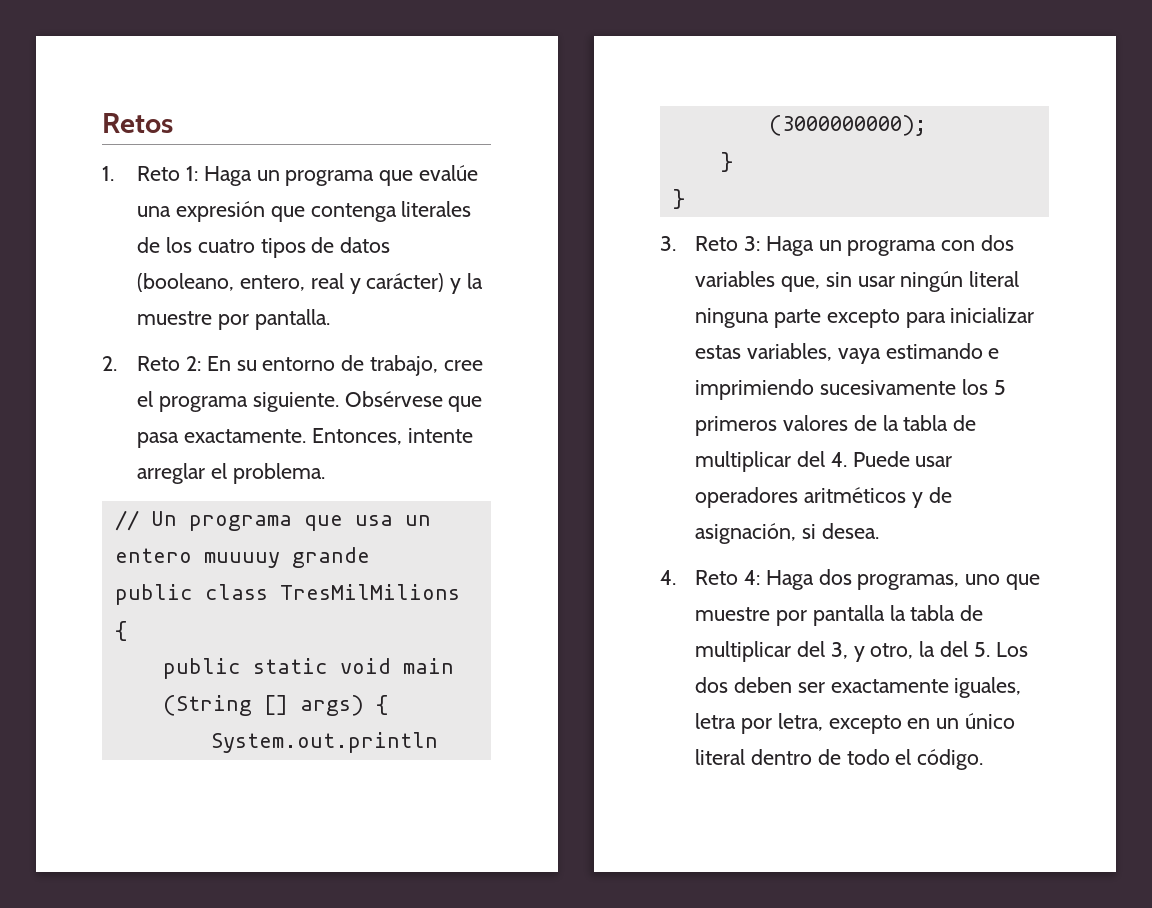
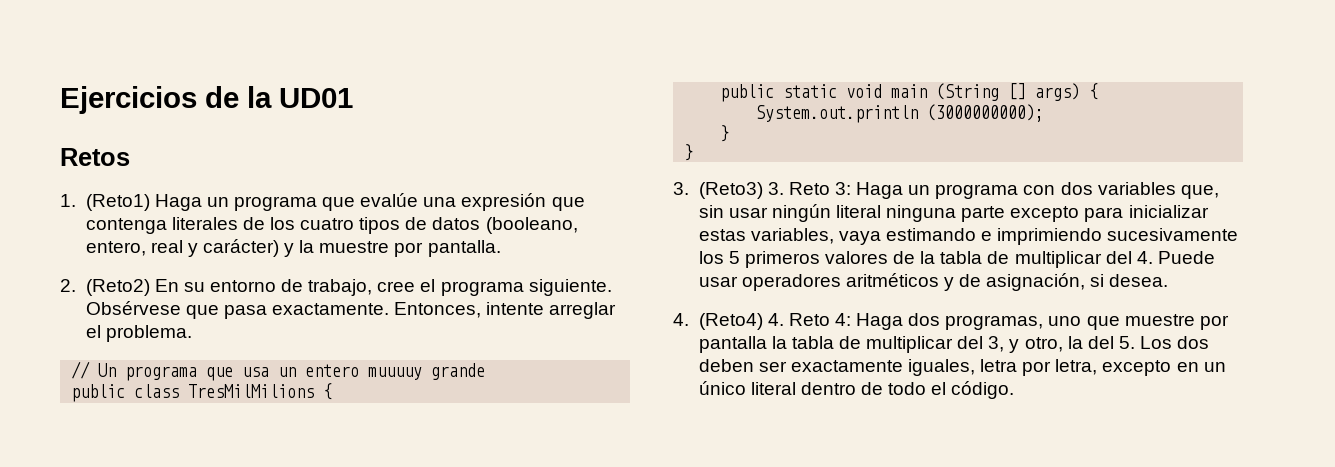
+ Ejercicios de la UD01
- 1. Reto 1: Haga un programa que evalúe una expresión que contenga literales de los cuatro tipos de datos (booleano, entero, real y carácter) y la muestre por pantalla.
+ 1. (Reto1) Haga un programa que evalúe una expresión que contenga literales de los cuatro tipos de datos (booleano, entero, real y carácter) y la muestre por pantalla.
- 2. Reto 2: En su entorno de trabajo, cree el programa siguiente.
+ 2. (Reto2) En su entorno de trabajo, cree el programa siguiente.
- 3. Reto 3: Haga un programa con dos variables que, sin usar ningún literal ninguna parte excepto para inicializar estas variables, vaya estimando e imprimiendo sucesivamente los 5 primeros valores de la tabla de multiplicar del 4. Puede usar operadores aritméticos y de asignación, si desea.
+ 3. (Reto3) 3. Reto 3: Haga un programa con dos variables que, sin usar ningún literal ninguna parte excepto para inicializar estas variables, vaya estimando e imprimiendo sucesivamente los 5 primeros valores de la tabla de multiplicar del 4. Puede usar operadores aritméticos y de asignación, si desea.
- 4. Reto 4: Haga dos programas, uno que muestre por pantalla la tabla de multiplicar del 3, y otro, la del 5. Los dos deben ser exactamente iguales, letra por letra, excepto en un único literal dentro de todo el código.
+ 4. (Reto4) 4. Reto 4: Haga dos programas, uno que muestre por pantalla la tabla de multiplicar del 3, y otro, la del 5. Los dos deben ser exactamente iguales, letra por letra, excepto en un único literal dentro de todo el código.

